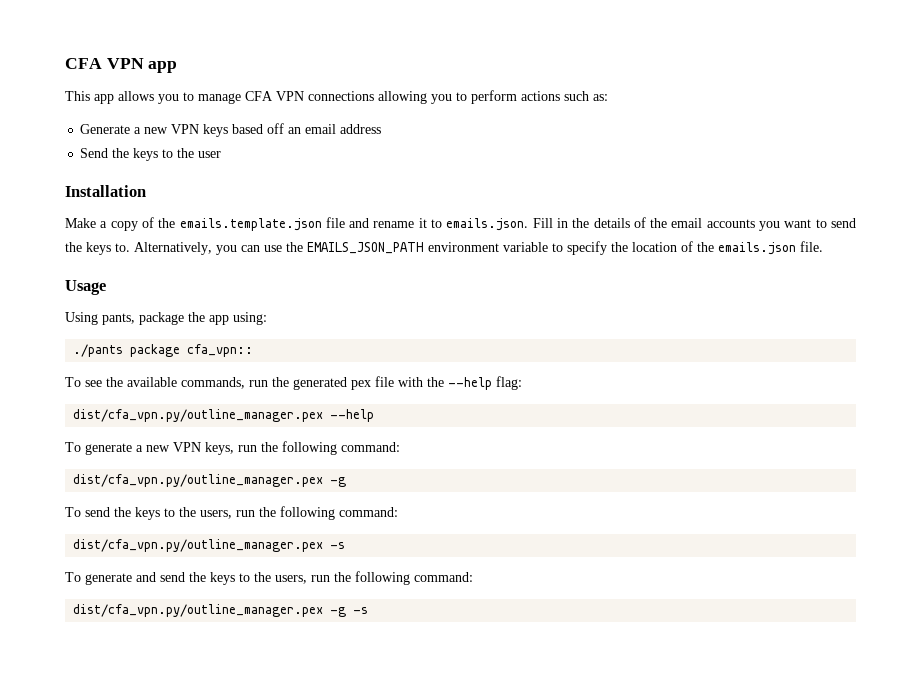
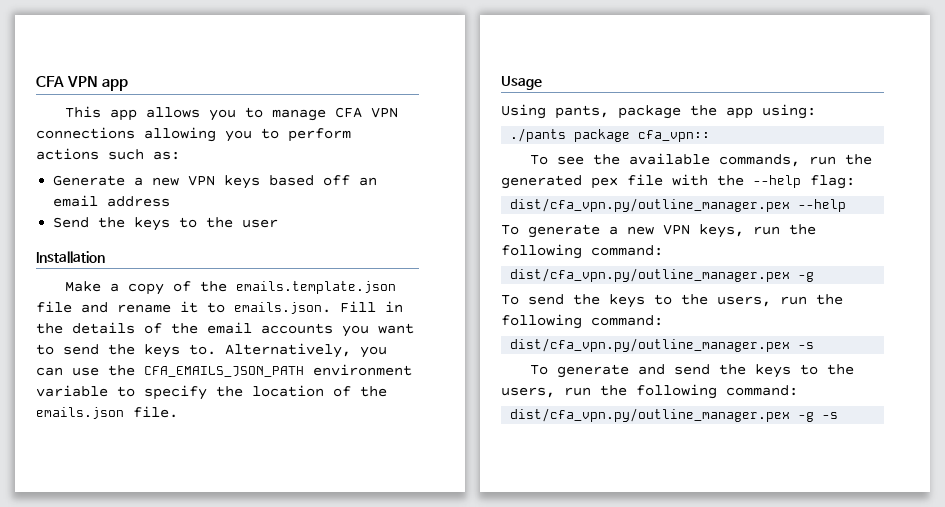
- Alternatively, you can use the EMAILS_JSON_PATH environment variable to specify the location of the emails.json file.
+ Alternatively, you can use the CFA_EMAILS_JSON_PATH environment variable to specify the location of the emails.json file.

